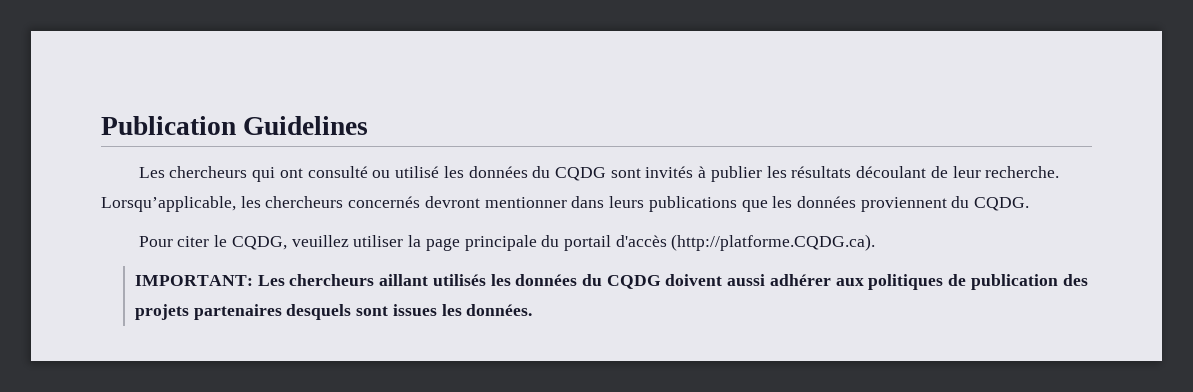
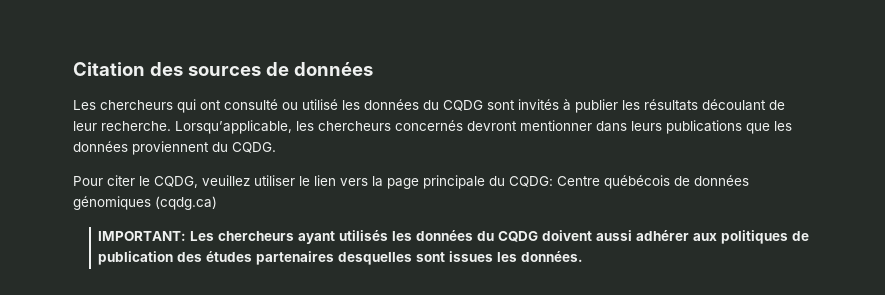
- Publication Guidelines
+ Citation des sources de données
- Pour citer le CQDG, veuillez utiliser la page principale du portail d'accès (http://platforme.CQDG.ca).
+ Pour citer le CQDG, veuillez utiliser le lien vers la page principale du CQDG: Centre québécois de données génomiques (cqdg.ca)
- IMPORTANT: Les chercheurs aillant utilisés les données du CQDG doivent aussi adhérer aux politiques de publication des projets partenaires desquels sont issues les données.
+ IMPORTANT: Les chercheurs ayant utilisés les données du CQDG doivent aussi adhérer aux politiques de publication des études partenaires desquelles sont issues les données.

